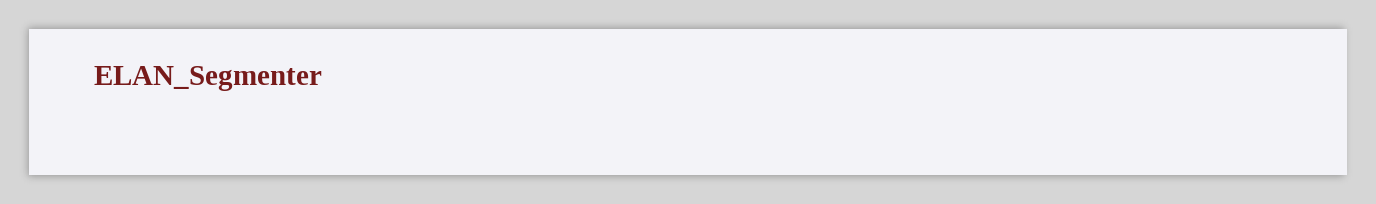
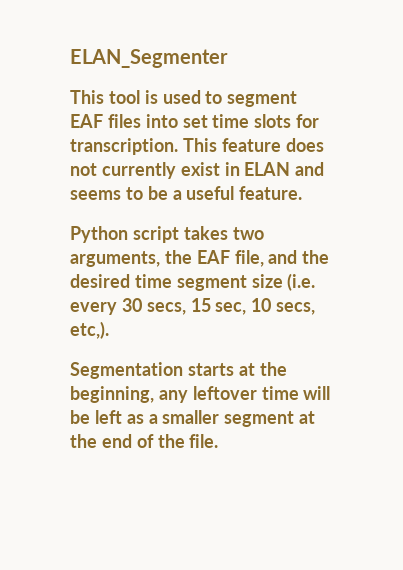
+ This tool is used to segment EAF files into set time slots for transcription. This feature does not currently exist in ELAN and seems to be a useful feature.
+ Python script takes two arguments, the EAF file, and the desired time segment size (i.e. every 30 secs, 15 sec, 10 secs, etc,).
+ Segmentation starts at the beginning, any leftover time will be left as a smaller segment at the end of the file.

